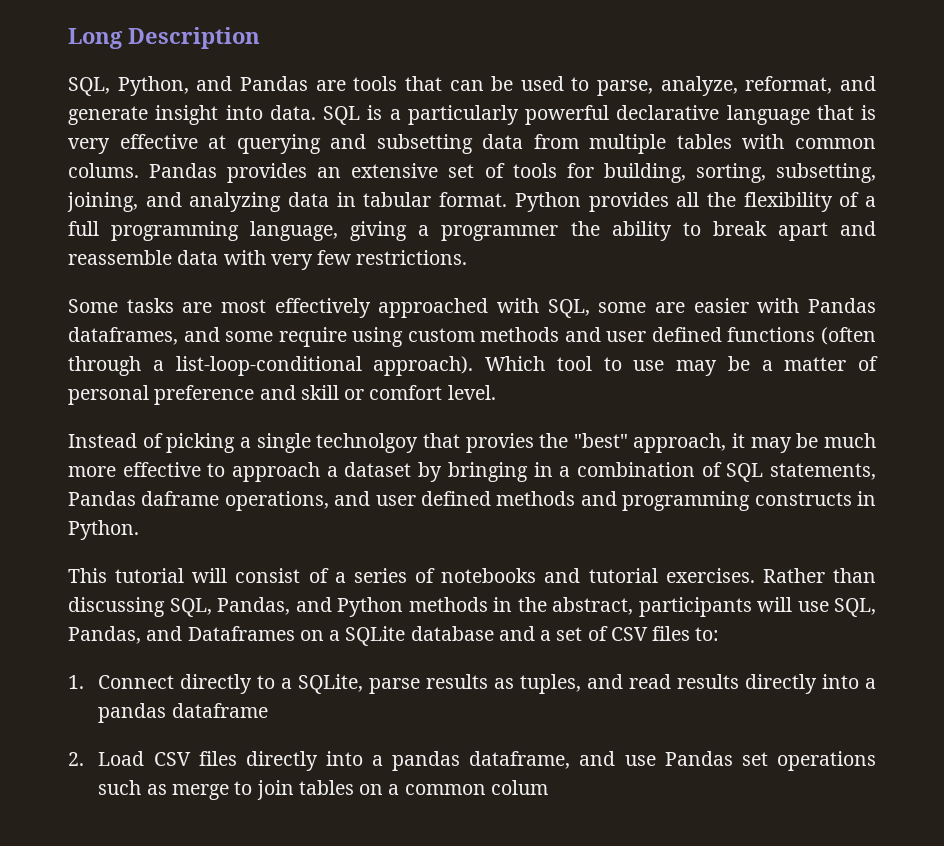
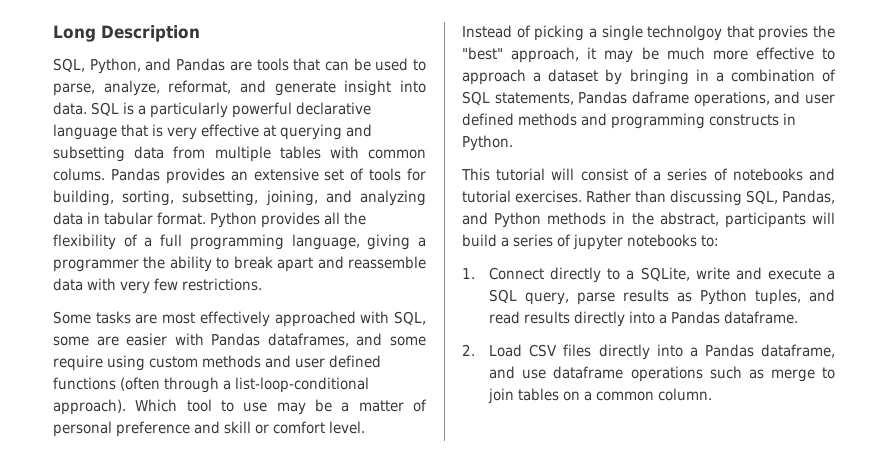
- Rather than discussing SQL, Pandas, and Python methods in the abstract, participants will use SQL, Pandas, and Dataframes on a SQLite database and a set of CSV files to:
+ Rather than discussing SQL, Pandas, and Python methods in the abstract, participants will build a series of jupyter notebooks to:
- 1. Connect directly to a SQLite, parse results as tuples, and read results directly into a pandas dataframe
+ 1. Connect directly to a SQLite, write and execute a SQL query, parse results as Python tuples, and read results directly into a Pandas dataframe.
- 2. Load CSV files directly into a pandas dataframe, and use Pandas set operations such as merge to join tables on a common colum
+ 2. Load CSV files directly into a Pandas dataframe, and use dataframe operations such as merge to join tables on a common column.

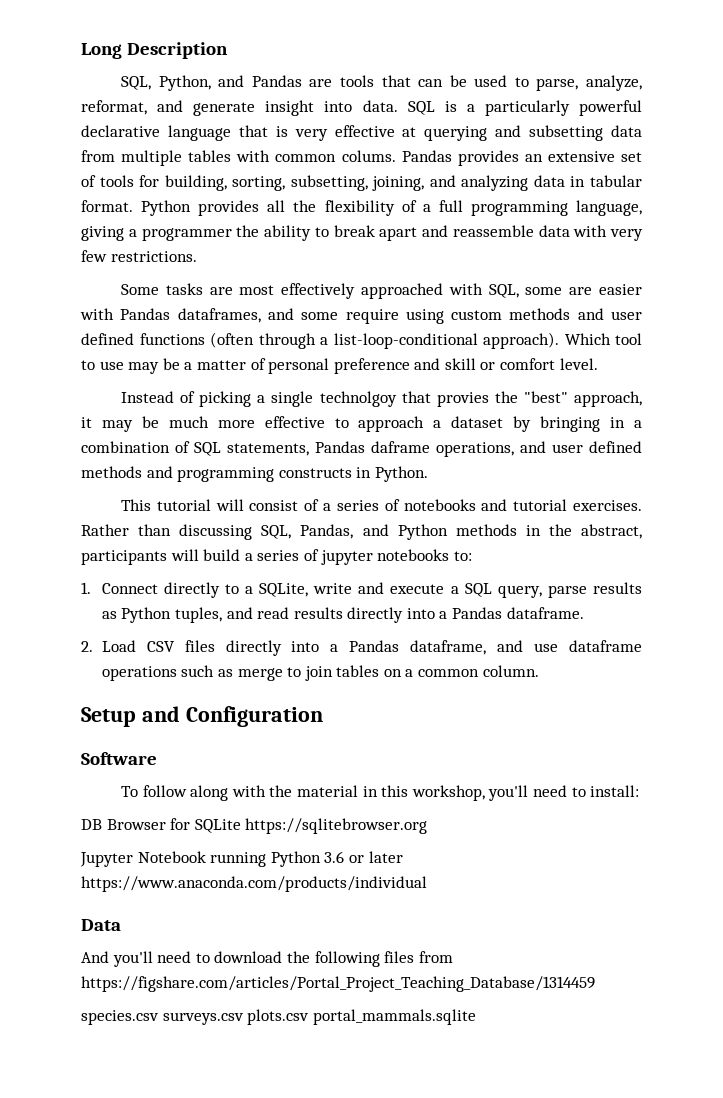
+ Setup and Configuration
+ Software
+ To follow along with the material in this workshop, you'll need to install:
+ DB Browser for SQLite https://sqlitebrowser.org
+ Jupyter Notebook running Python 3.6 or later https://www.anaconda.com/products/individual
+ Data
+ And you'll need to download the following files from https://figshare.com/articles/Portal_Project_Teaching_Database/1314459
+ species.csv surveys.csv plots.csv portal_mammals.sqlite

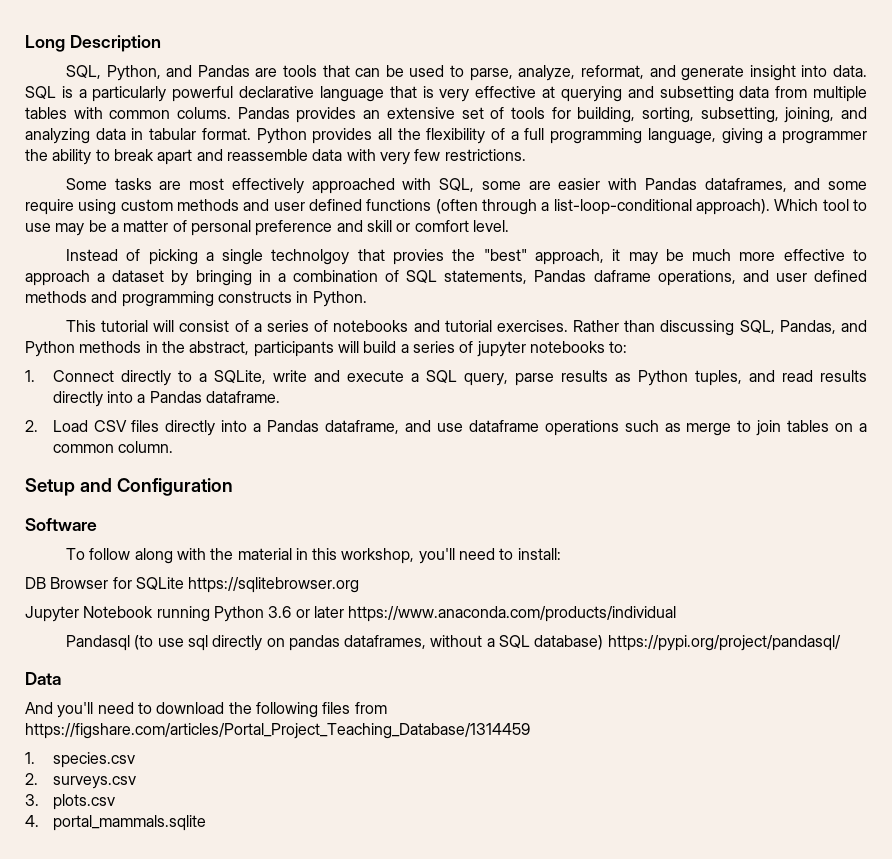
+ Pandasql (to use sql directly on pandas dataframes, without a SQL database) https://pypi.org/project/pandasql/
- species.csv surveys.csv plots.csv portal_mammals.sqlite
+ 1. species.csv
+ 2. surveys.csv
+ 3. plots.csv
+ 4. portal_mammals.sqlite

